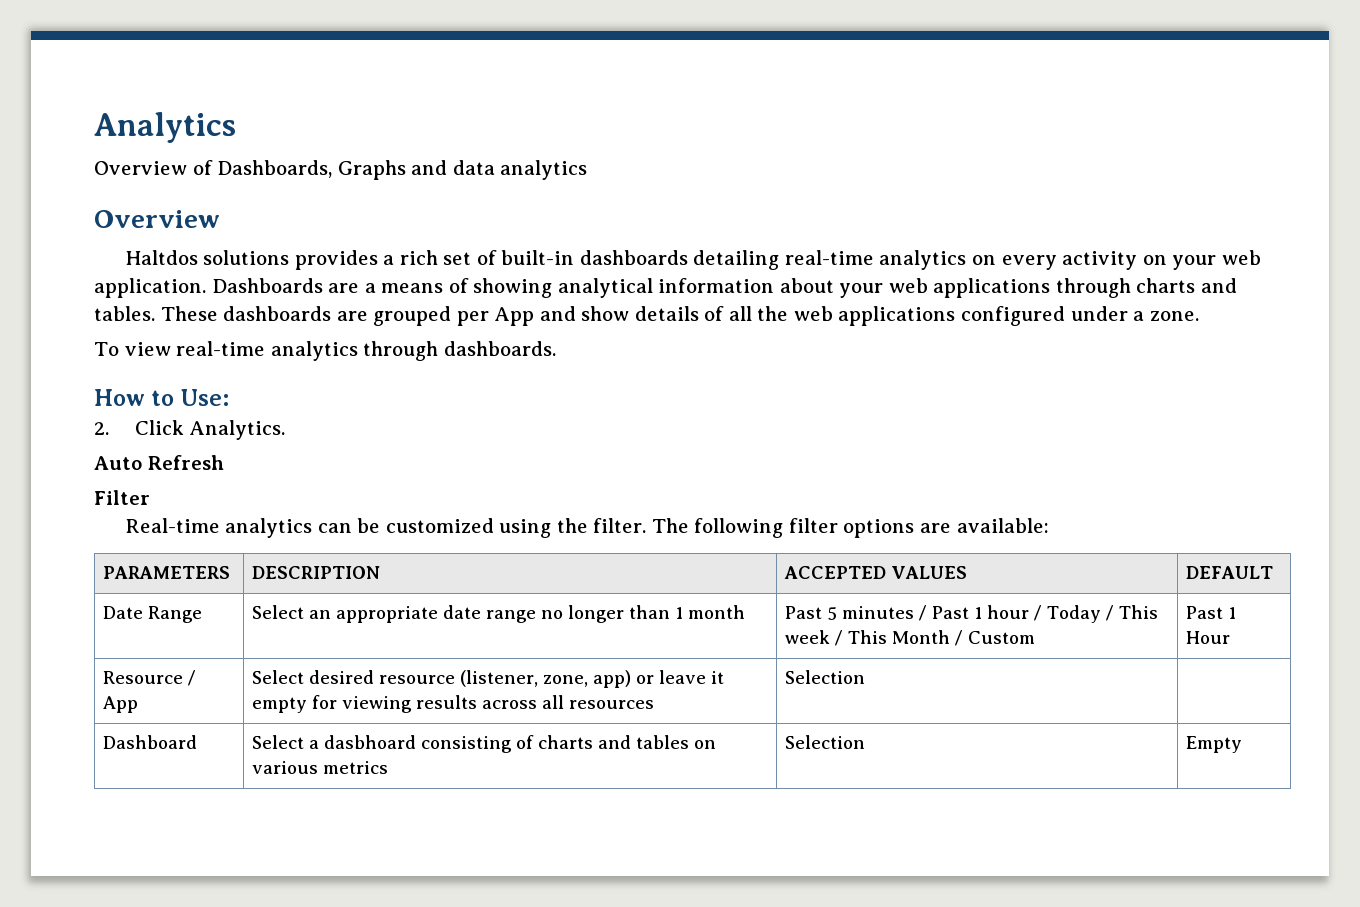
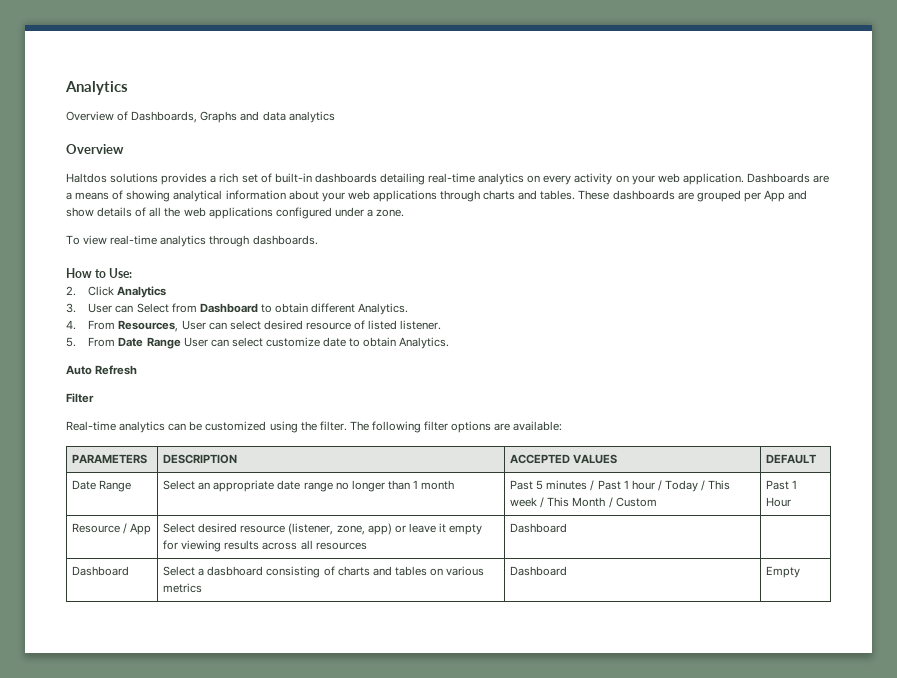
- 2. Click Analytics.
+ 2. Click Analytics
+ 3. User can Select from Dashboard to obtain different Analytics.
+ 4. From Resources, User can select desired resource of listed listener.
+ 5. From Date Range User can select customize date to obtain Analytics.
- Resource / App | Select desired resource (listener, zone, app) or leave it empty for viewing results across all resources | Selection |
+ Resource / App | Select desired resource (listener, zone, app) or leave it empty for viewing results across all resources | Dashboard |
- Dashboard | Select a dasbhoard consisting of charts and tables on various metrics | Selection | Empty
+ Dashboard | Select a dasbhoard consisting of charts and tables on various metrics | Dashboard | Empty

